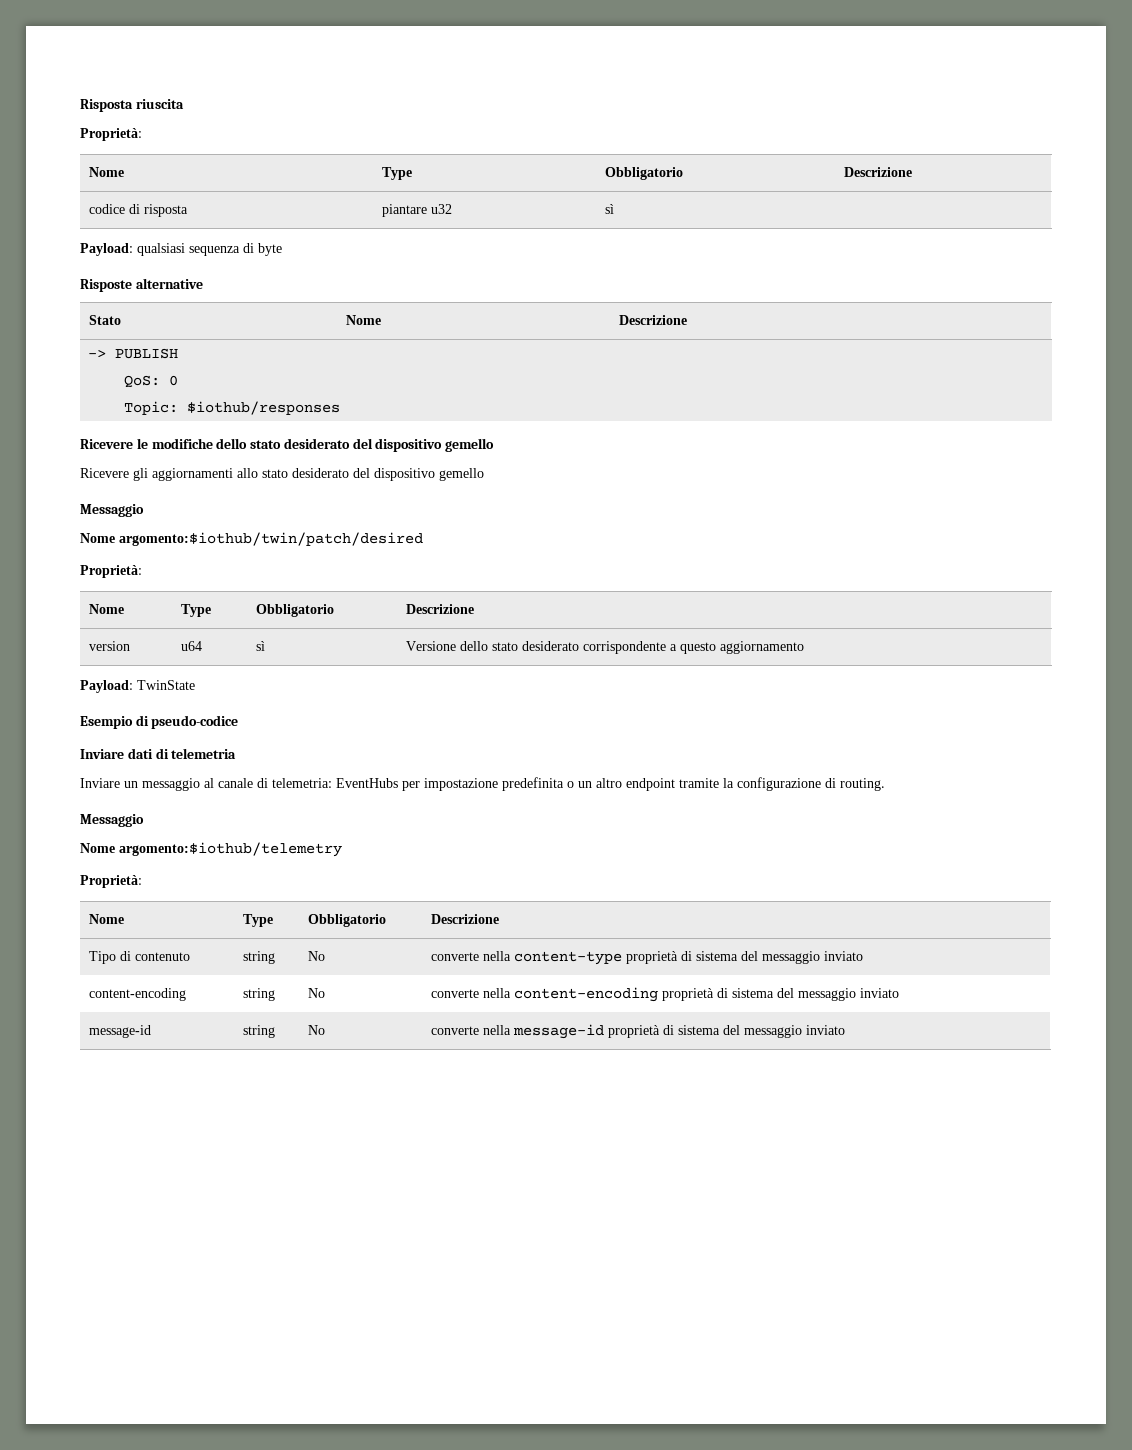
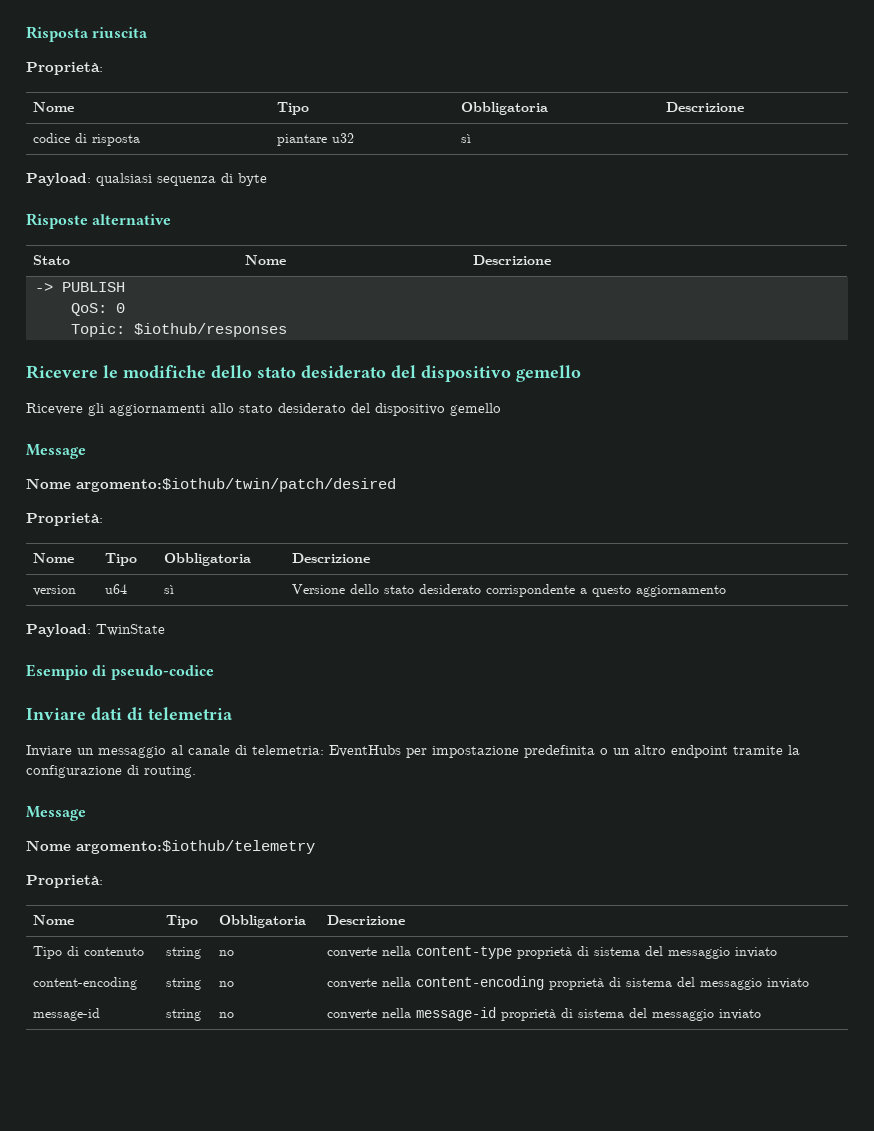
  Risposta riuscita
  Proprietà:
- Nome | Type | Obbligatorio | Descrizione
+ Nome | Tipo | Obbligatoria | Descrizione
  Ricevere gli aggiornamenti allo stato desiderato del dispositivo gemello
- Messaggio
+ Message
  Nome argomento:$iothub/twin/patch/desired
  Proprietà:
- Nome | Type | Obbligatorio | Descrizione
+ Nome | Tipo | Obbligatoria | Descrizione
  Inviare un messaggio al canale di telemetria: EventHubs per impostazione predefinita o un altro endpoint tramite la configurazione di routing.
- Messaggio
+ Message
  Nome argomento:$iothub/telemetry
  Proprietà:
- Nome | Type | Obbligatorio | Descrizione
+ Nome | Tipo | Obbligatoria | Descrizione
- Tipo di contenuto | string | No | converte nella content-type proprietà di sistema del messaggio inviato
+ Tipo di contenuto | string | no | converte nella content-type proprietà di sistema del messaggio inviato
- content-encoding | string | No | converte nella content-encoding proprietà di sistema del messaggio inviato
+ content-encoding | string | no | converte nella content-encoding proprietà di sistema del messaggio inviato
- message-id | string | No | converte nella message-id proprietà di sistema del messaggio inviato
+ message-id | string | no | converte nella message-id proprietà di sistema del messaggio inviato

